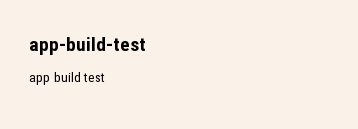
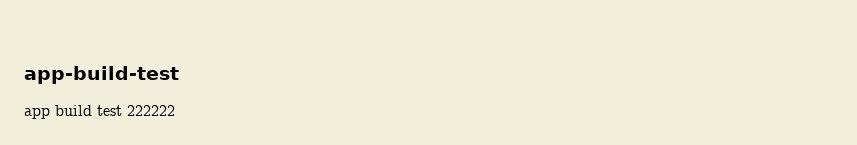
- app build test
+ app build test 222222

